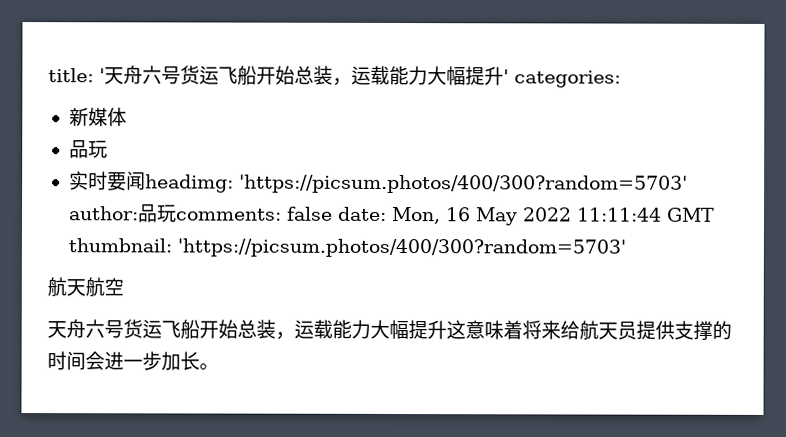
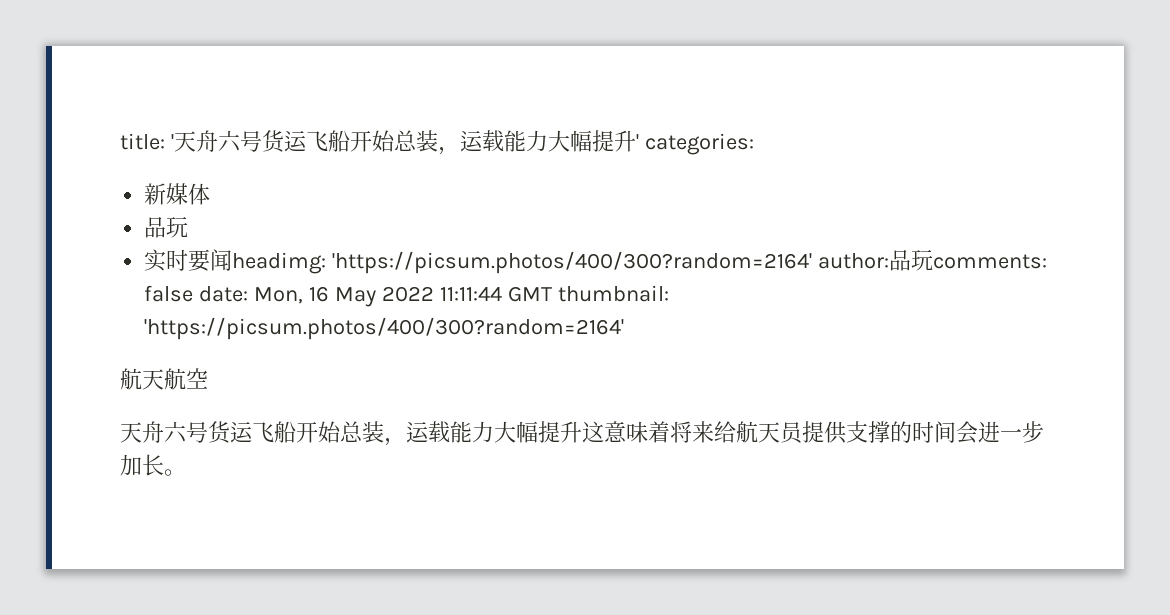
- 实时要闻headimg: 'https://picsum.photos/400/300?random=5703' author:品玩comments: false date: Mon, 16 May 2022 11:11:44 GMT thumbnail: 'https://picsum.photos/400/300?random=5703'
+ 实时要闻headimg: 'https://picsum.photos/400/300?random=2164' author:品玩comments: false date: Mon, 16 May 2022 11:11:44 GMT thumbnail: 'https://picsum.photos/400/300?random=2164'

